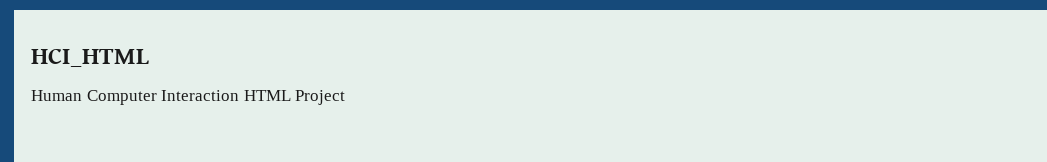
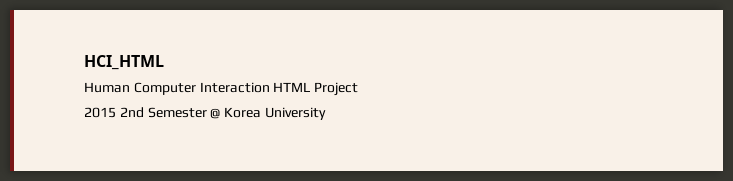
+ 2015 2nd Semester @ Korea University

